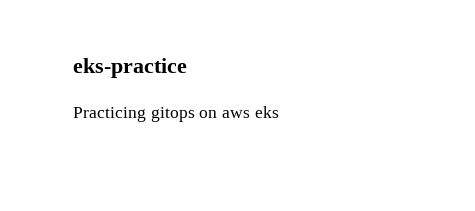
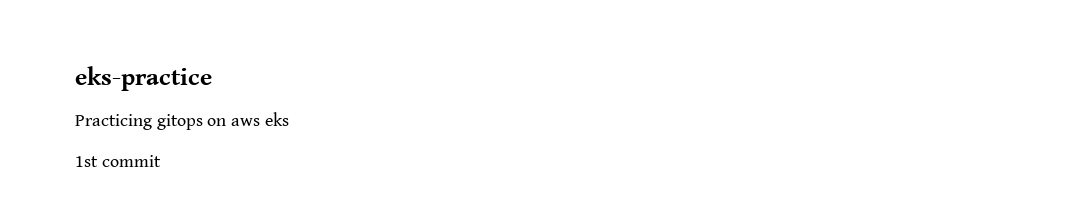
+ 1st commit

